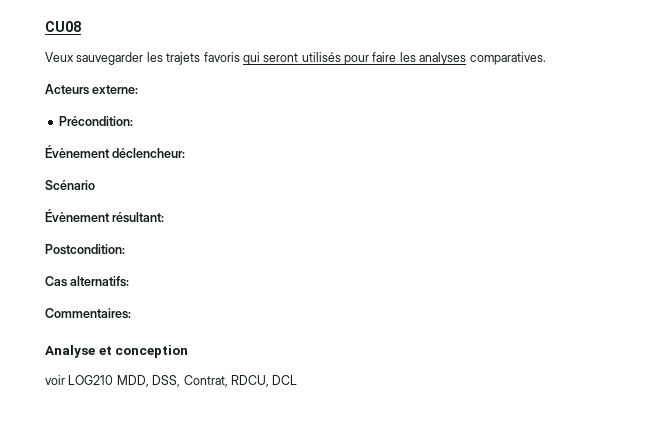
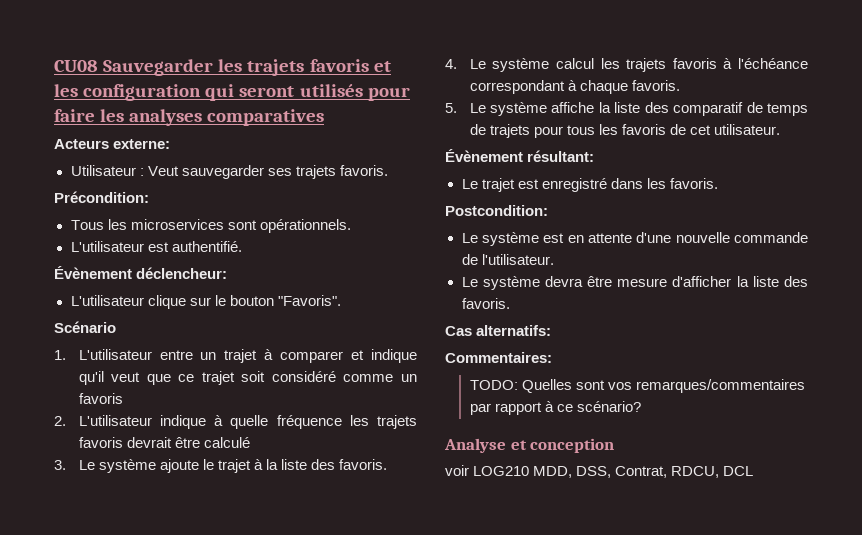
- CU08
- Veux sauvegarder les trajets favoris qui seront utilisés pour faire les analyses comparatives.
+ CU08 Sauvegarder les trajets favoris et les configuration qui seront utilisés pour faire les analyses comparatives
+ Utilisateur : Veut sauvegarder ses trajets favoris.
  Précondition:
+ Tous les microservices sont opérationnels.
+ L'utilisateur est authentifié.
  Évènement déclencheur:
+ L'utilisateur clique sur le bouton "Favoris".
  Scénario
+ 1. L'utilisateur entre un trajet à comparer et indique qu'il veut que ce trajet soit considéré comme un favoris
+ 2. L'utilisateur indique à quelle fréquence les trajets favoris devrait être calculé
+ 3. Le système ajoute le trajet à la liste des favoris.
+ 4. Le système calcul les trajets favoris à l'échéance correspondant à chaque favoris.
+ 5. Le système affiche la liste des comparatif de temps de trajets pour tous les favoris de cet utilisateur.
  Évènement résultant:
+ Le trajet est enregistré dans les favoris.
  Postcondition:
+ Le système est en attente d'une nouvelle commande de l'utilisateur.
+ Le système devra être mesure d'afficher la liste des favoris.
  Cas alternatifs:
  Commentaires:
+ TODO: Quelles sont vos remarques/commentaires par rapport à ce scénario?

